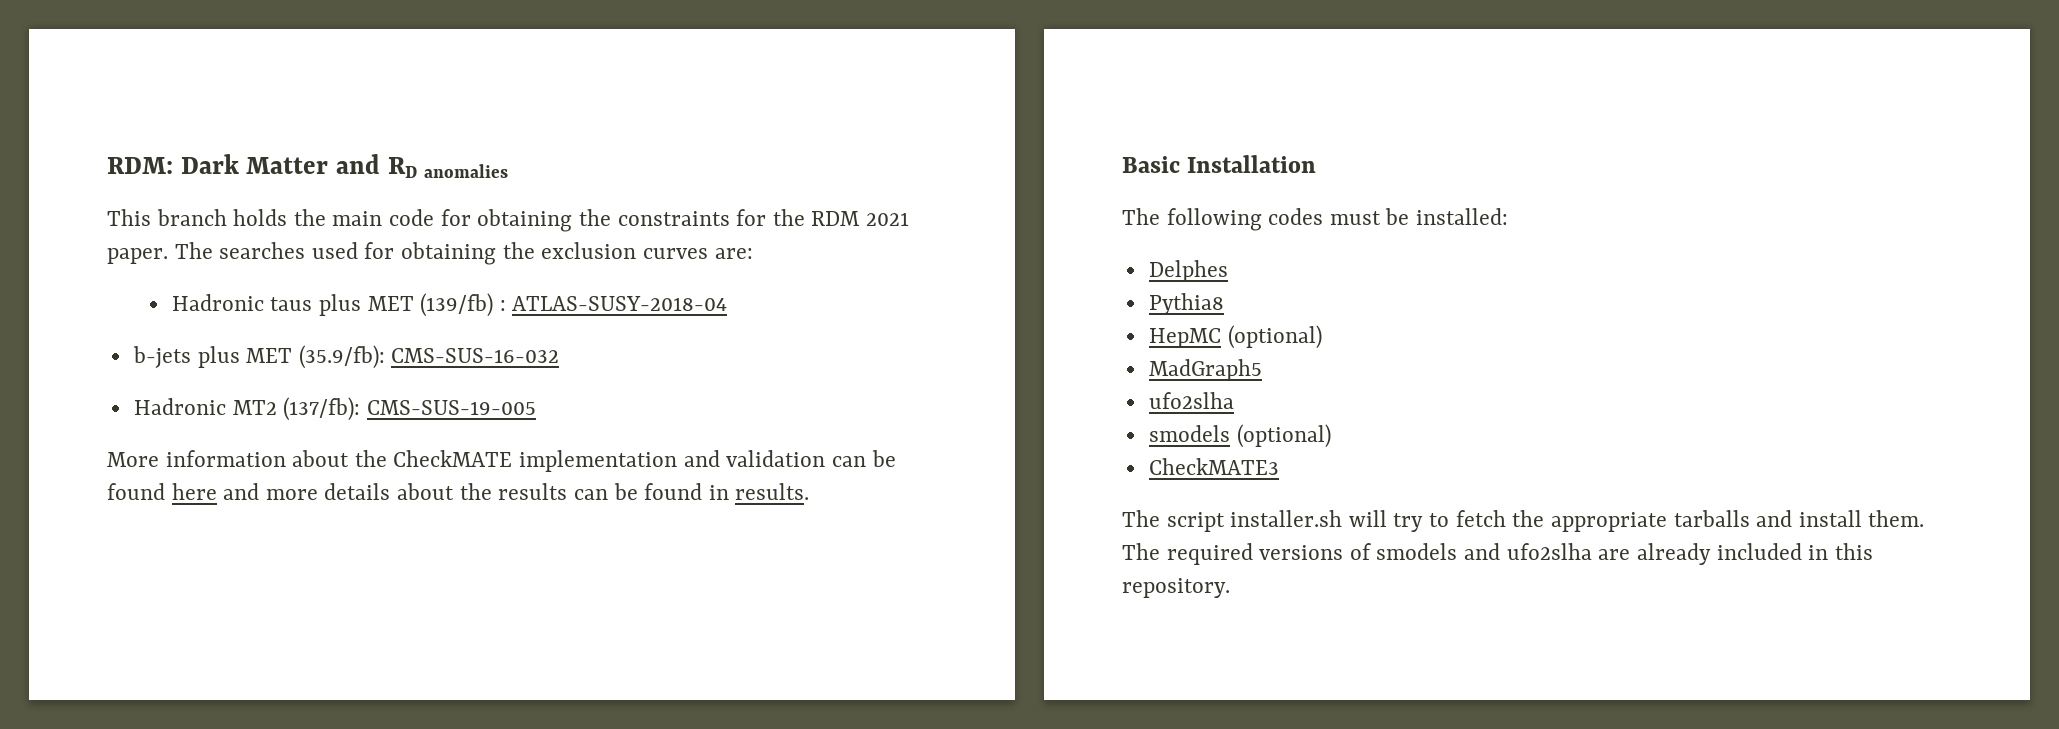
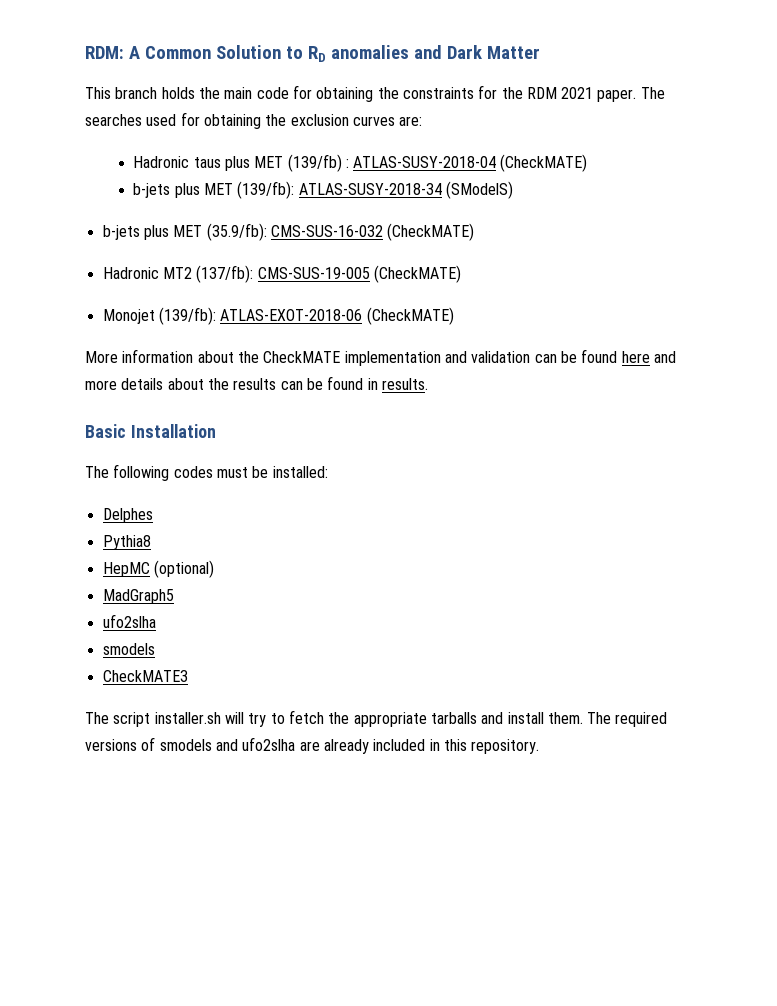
- RDM: Dark Matter and RD anomalies
+ RDM: A Common Solution to RD anomalies and Dark Matter
- Hadronic taus plus MET (139/fb) : ATLAS-SUSY-2018-04
+ Hadronic taus plus MET (139/fb) : ATLAS-SUSY-2018-04 (CheckMATE)
+ b-jets plus MET (139/fb): ATLAS-SUSY-2018-34 (SModelS)
- b-jets plus MET (35.9/fb): CMS-SUS-16-032
+ b-jets plus MET (35.9/fb): CMS-SUS-16-032 (CheckMATE)
- Hadronic MT2 (137/fb): CMS-SUS-19-005
+ Hadronic MT2 (137/fb): CMS-SUS-19-005 (CheckMATE)
+ Monojet (139/fb): ATLAS-EXOT-2018-06 (CheckMATE)
  MadGraph5
  ufo2slha
- smodels (optional)
+ smodels

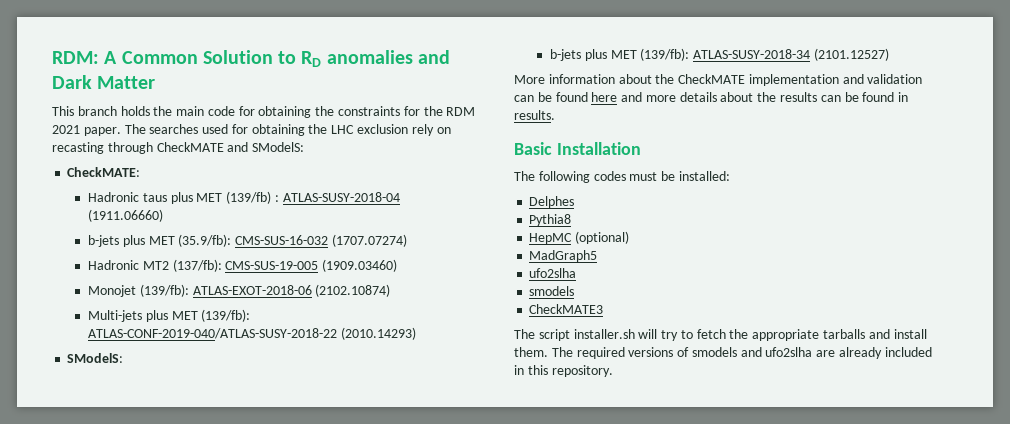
- The searches used for obtaining the exclusion curves are:
+ The searches used for obtaining the LHC exclusion rely on recasting through CheckMATE and SModelS:
+ CheckMATE:
- Hadronic taus plus MET (139/fb) : ATLAS-SUSY-2018-04 (CheckMATE)
+ Hadronic taus plus MET (139/fb) : ATLAS-SUSY-2018-04 (1911.06660)
+ b-jets plus MET (35.9/fb): CMS-SUS-16-032 (1707.07274)
+ Hadronic MT2 (137/fb): CMS-SUS-19-005 (1909.03460)
+ Monojet (139/fb): ATLAS-EXOT-2018-06 (2102.10874)
+ Multi-jets plus MET (139/fb): ATLAS-CONF-2019-040/ATLAS-SUSY-2018-22 (2010.14293)
+ SModelS:
- b-jets plus MET (139/fb): ATLAS-SUSY-2018-34 (SModelS)
- b-jets plus MET (35.9/fb): CMS-SUS-16-032 (CheckMATE)
- Hadronic MT2 (137/fb): CMS-SUS-19-005 (CheckMATE)
- Monojet (139/fb): ATLAS-EXOT-2018-06 (CheckMATE)
+ b-jets plus MET (139/fb): ATLAS-SUSY-2018-34 (2101.12527)

